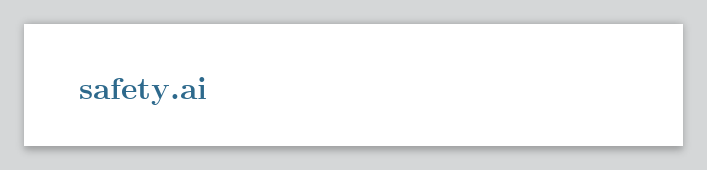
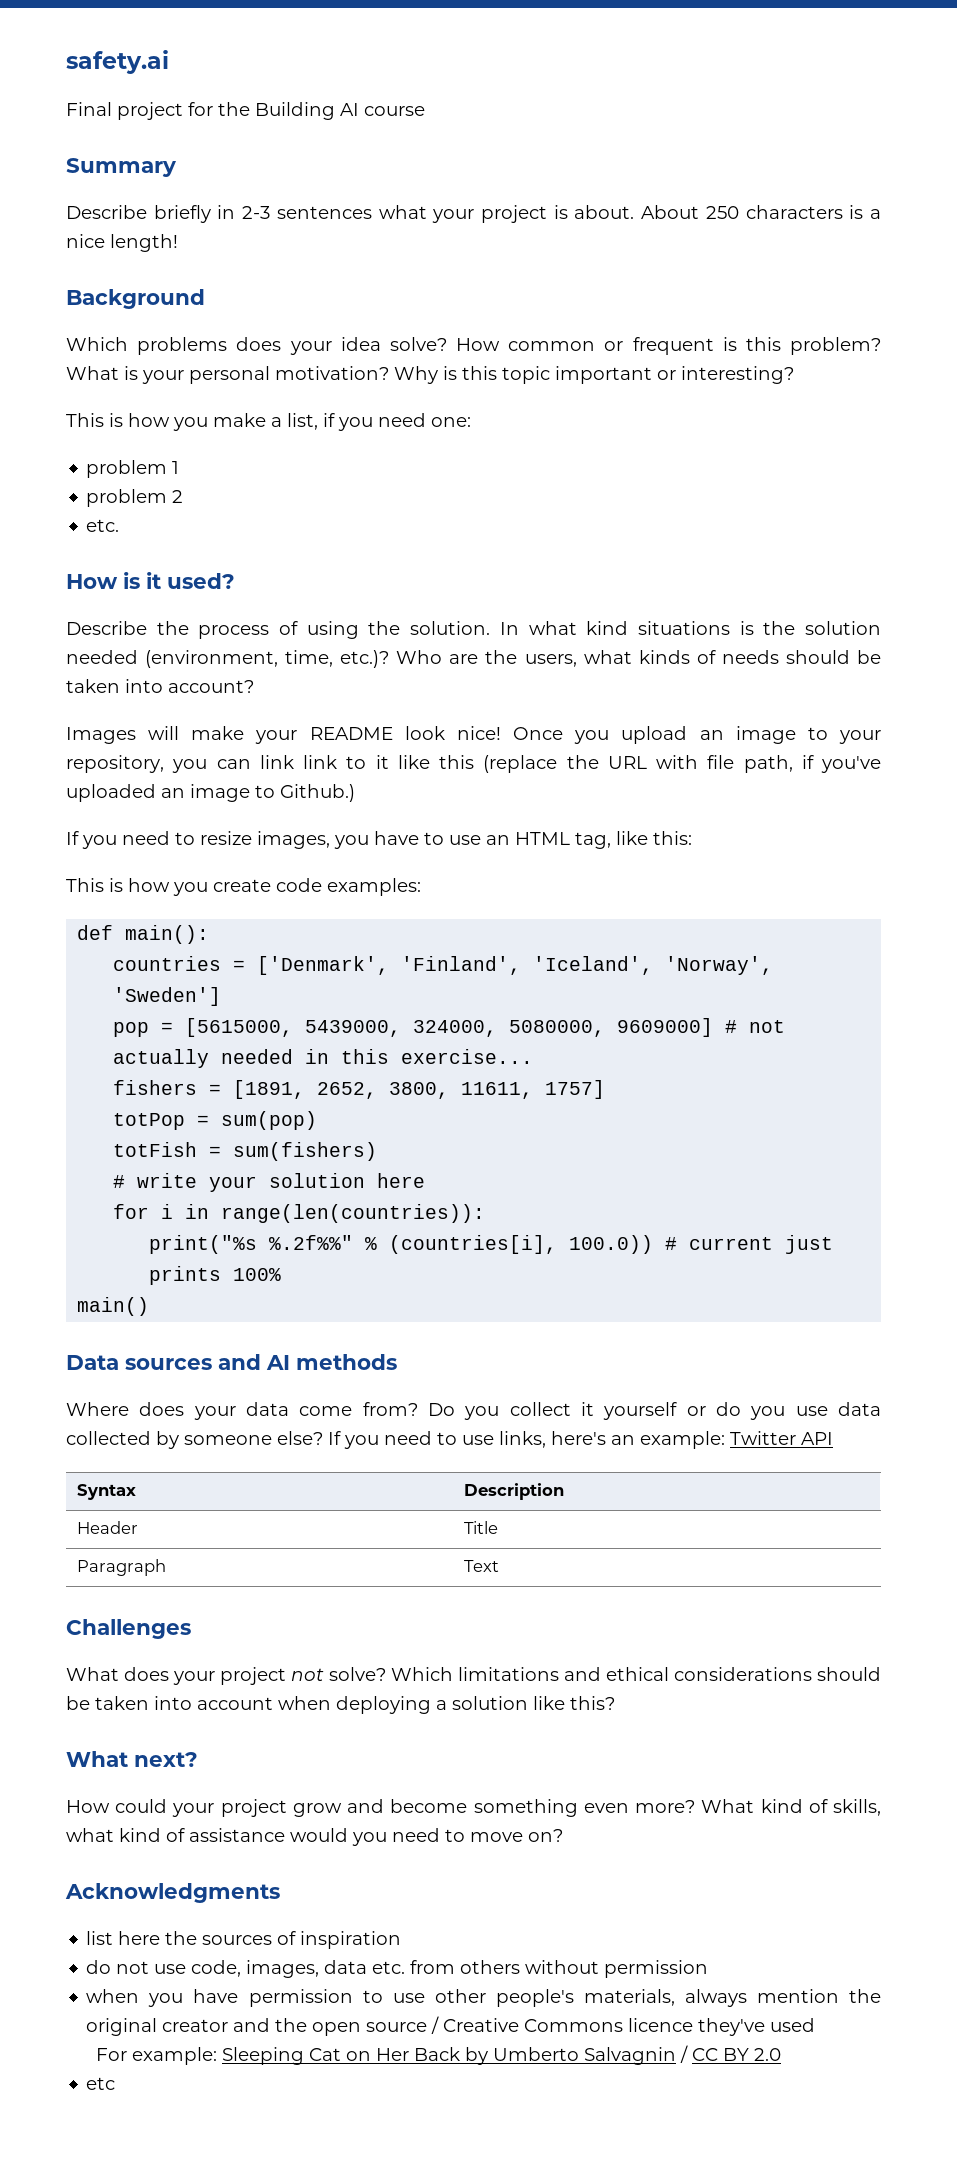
+ Final project for the Building AI course
+ Summary
+ Describe briefly in 2-3 sentences what your project is about. About 250 characters is a nice length!
+ Background
+ Which problems does your idea solve? How common or frequent is this problem? What is your personal motivation? Why is this topic important or interesting?
+ This is how you make a list, if you need one:
+ problem 1
+ problem 2
+ etc.
+ How is it used?
+ Describe the process of using the solution. In what kind situations is the solution needed (environment, time, etc.)? Who are the users, what kinds of needs should be taken into account?
+ Images will make your README look nice! Once you upload an image to your repository, you can link link to it like this (replace the URL with file path, if you've uploaded an image to Github.)
+ If you need to resize images, you have to use an HTML tag, like this:
+ This is how you create code examples:
+ def main():
+ countries = ['Denmark', 'Finland', 'Iceland', 'Norway', 'Sweden']
+ pop = [5615000, 5439000, 324000, 5080000, 9609000] # not actually needed in this exercise...
+ fishers = [1891, 2652, 3800, 11611, 1757]
+ totPop = sum(pop)
+ totFish = sum(fishers)
+ # write your solution here
+ for i in range(len(countries)):
+ print("%s %.2f%%" % (countries[i], 100.0)) # current just prints 100%
+ main()
+ Data sources and AI methods
+ Where does your data come from? Do you collect it yourself or do you use data collected by someone else? If you need to use links, here's an example: Twitter API
+ Syntax | Description
+ Header | Title
+ Paragraph | Text
+ Challenges
+ What does your project not solve? Which limitations and ethical considerations should be taken into account when deploying a solution like this?
+ What next?
+ How could your project grow and become something even more? What kind of skills, what kind of assistance would you need to move on?
+ Acknowledgments
+ list here the sources of inspiration
+ do not use code, images, data etc. from others without permission
+ when you have permission to use other people's materials, always mention the original creator and the open source / Creative Commons licence they've used
+ For example: Sleeping Cat on Her Back by Umberto Salvagnin / CC BY 2.0
+ etc

